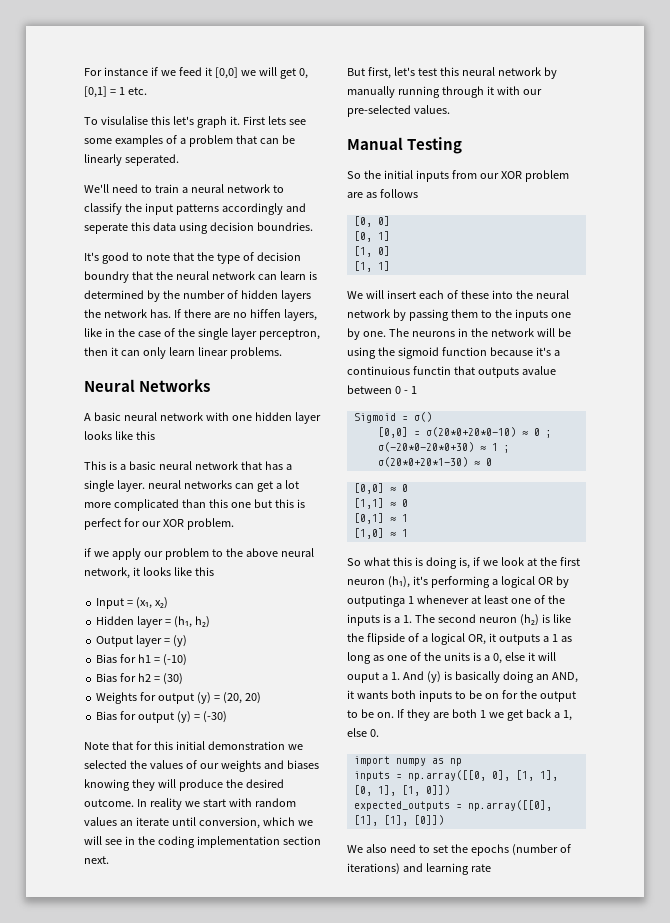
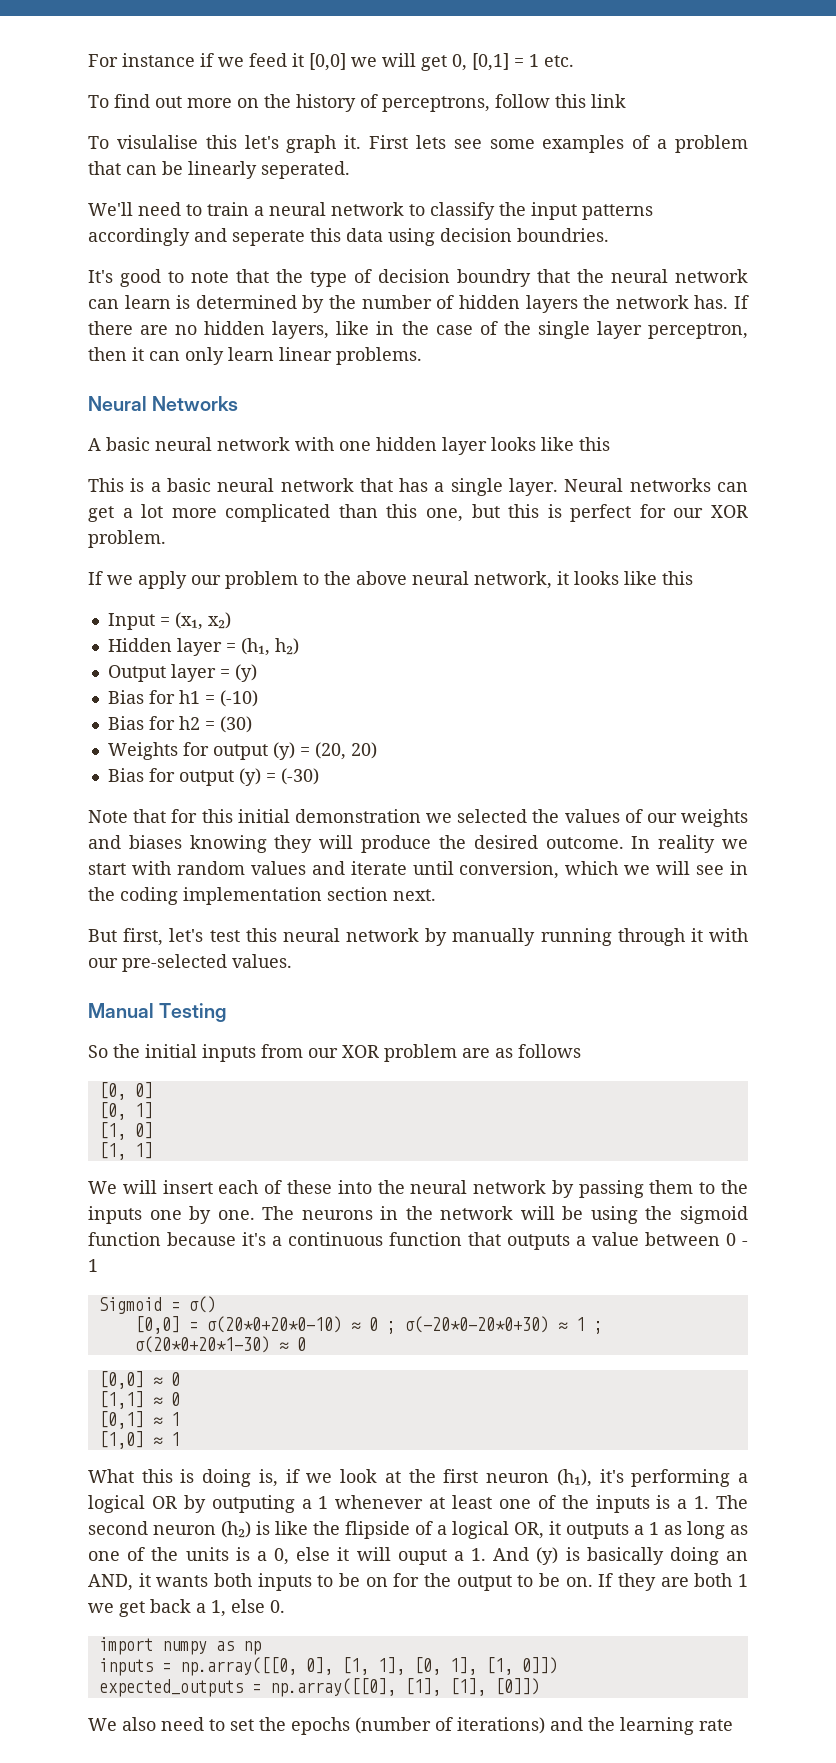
+ To find out more on the history of perceptrons, follow this link
- If there are no hiffen layers, like in the case of the single layer perceptron, then it can only learn linear problems.
+ If there are no hidden layers, like in the case of the single layer perceptron, then it can only learn linear problems.
- This is a basic neural network that has a single layer. neural networks can get a lot more complicated than this one but this is perfect for our XOR problem.
+ This is a basic neural network that has a single layer. Neural networks can get a lot more complicated than this one, but this is perfect for our XOR problem.
- if we apply our problem to the above neural network, it looks like this
+ If we apply our problem to the above neural network, it looks like this
- In reality we start with random values an iterate until conversion, which we will see in the coding implementation section next.
+ In reality we start with random values and iterate until conversion, which we will see in the coding implementation section next.
- The neurons in the network will be using the sigmoid function because it's a continuious functin that outputs avalue between 0 - 1
+ The neurons in the network will be using the sigmoid function because it's a continuous function that outputs a value between 0 - 1
- So what this is doing is, if we look at the first neuron (h₁), it's performing a logical OR by outputinga 1 whenever at least one of the inputs is a 1. The second neuron (h₂) is like the flipside of a logical OR, it outputs a 1 as long as one of the units is a 0, else it will ouput a 1. And (y) is basically doing an AND, it wants both inputs to be on for the output to be on.
+ What this is doing is, if we look at the first neuron (h₁), it's performing a logical OR by outputing a 1 whenever at least one of the inputs is a 1. The second neuron (h₂) is like the flipside of a logical OR, it outputs a 1 as long as one of the units is a 0, else it will ouput a 1. And (y) is basically doing an AND, it wants both inputs to be on for the output to be on.
- We also need to set the epochs (number of iterations) and learning rate
+ We also need to set the epochs (number of iterations) and the learning rate

